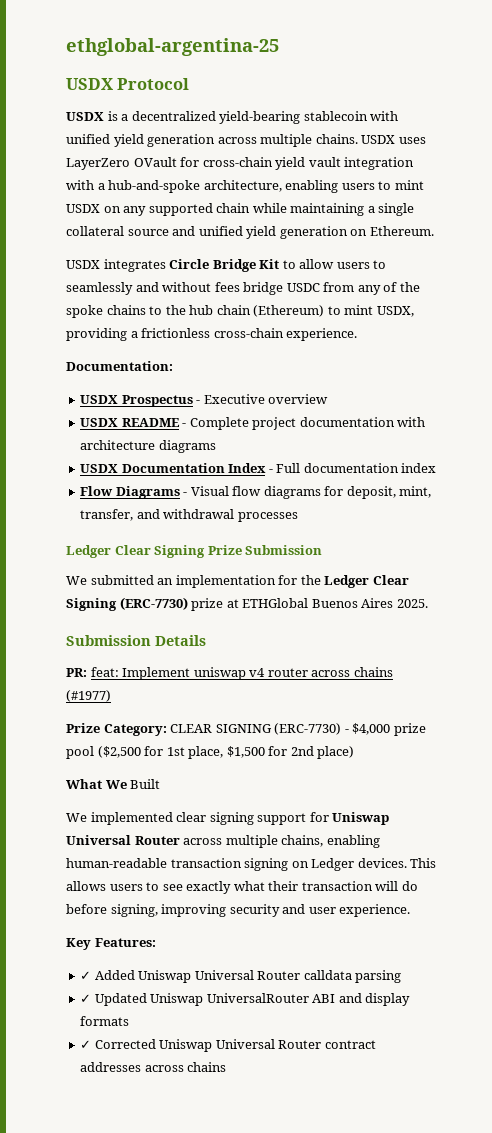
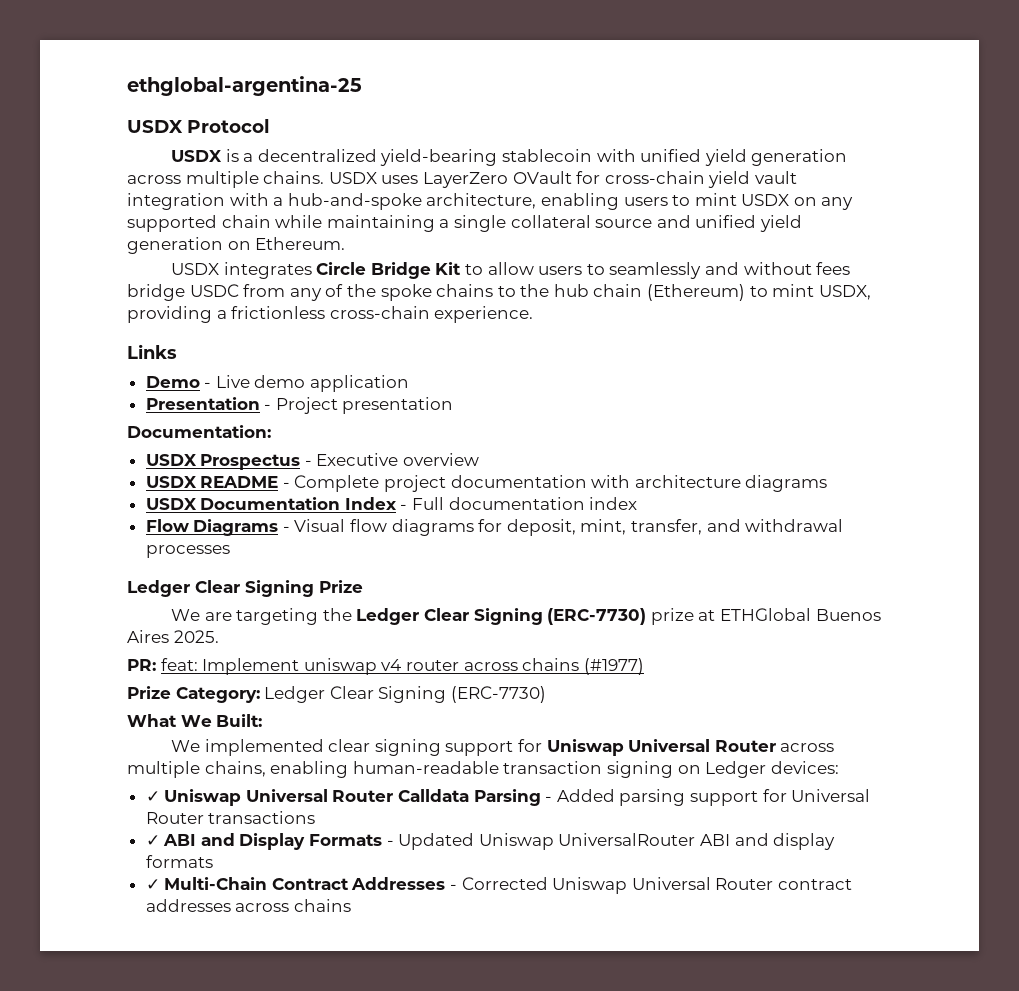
+ Links
+ Demo - Live demo application
+ Presentation - Project presentation
- Ledger Clear Signing Prize Submission
- We submitted an implementation for the Ledger Clear Signing (ERC-7730) prize at ETHGlobal Buenos Aires 2025.
+ Ledger Clear Signing Prize
+ We are targeting the Ledger Clear Signing (ERC-7730) prize at ETHGlobal Buenos Aires 2025.
- Submission Details
- Prize Category: CLEAR SIGNING (ERC-7730) - $4,000 prize pool ($2,500 for 1st place, $1,500 for 2nd place)
+ Prize Category: Ledger Clear Signing (ERC-7730)
- What We Built
+ What We Built:
- We implemented clear signing support for Uniswap Universal Router across multiple chains, enabling human-readable transaction signing on Ledger devices. This allows users to see exactly what their transaction will do before signing, improving security and user experience.
- Key Features:
- ✓ Added Uniswap Universal Router calldata parsing
- ✓ Updated Uniswap UniversalRouter ABI and display formats
+ We implemented clear signing support for Uniswap Universal Router across multiple chains, enabling human-readable transaction signing on Ledger devices:
+ ✓ Uniswap Universal Router Calldata Parsing - Added parsing support for Universal Router transactions
+ ✓ ABI and Display Formats - Updated Uniswap UniversalRouter ABI and display formats
- ✓ Corrected Uniswap Universal Router contract addresses across chains
+ ✓ Multi-Chain Contract Addresses - Corrected Uniswap Universal Router contract addresses across chains

